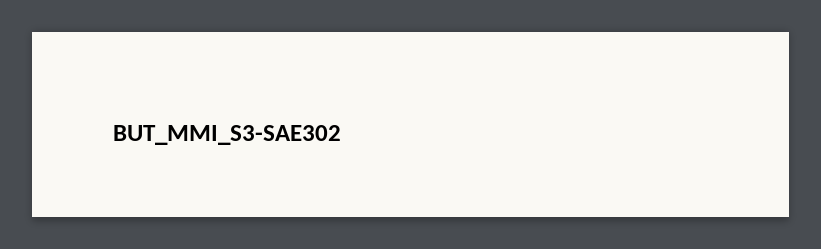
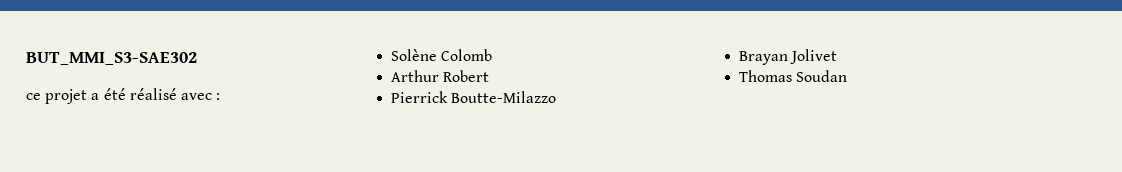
+ ce projet a été réalisé avec :
+ Solène Colomb
+ Arthur Robert
+ Pierrick Boutte-Milazzo
+ Brayan Jolivet
+ Thomas Soudan

